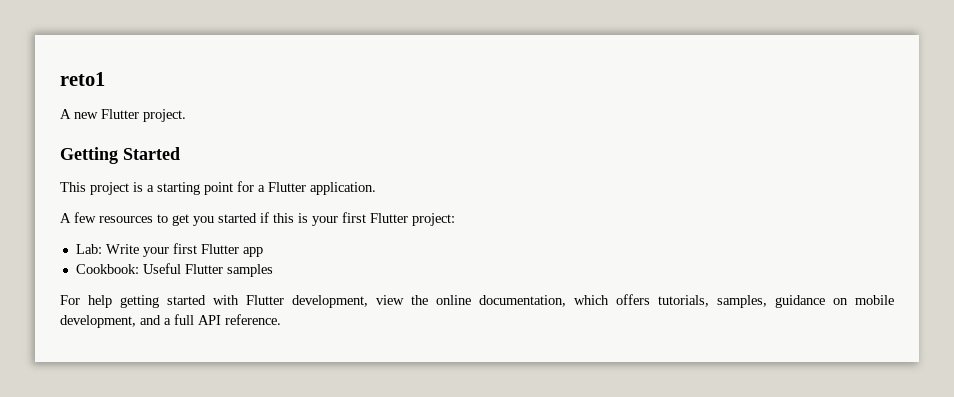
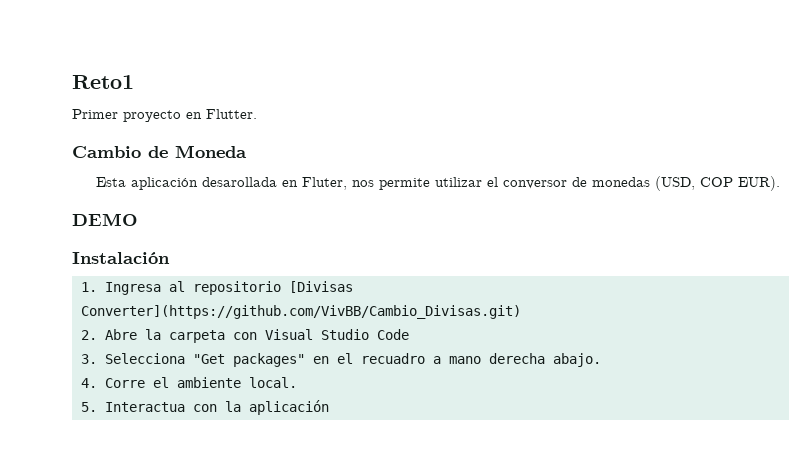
- reto1
- A new Flutter project.
- Getting Started
- This project is a starting point for a Flutter application.
- A few resources to get you started if this is your first Flutter project:
- Lab: Write your first Flutter app
- Cookbook: Useful Flutter samples
- For help getting started with Flutter development, view the online documentation, which offers tutorials, samples, guidance on mobile development, and a full API reference.
+ Reto1
+ Primer proyecto en Flutter.
+ Cambio de Moneda
+ Esta aplicación desarollada en Fluter, nos permite utilizar el conversor de monedas (USD, COP EUR).
+ DEMO
+ Instalación
+ 1. Ingresa al repositorio [Divisas Converter](https://github.com/VivBB/Cambio_Divisas.git)
+ 2. Abre la carpeta con Visual Studio Code
+ 3. Selecciona "Get packages" en el recuadro a mano derecha abajo.
+ 4. Corre el ambiente local.
+ 5. Interactua con la aplicación

